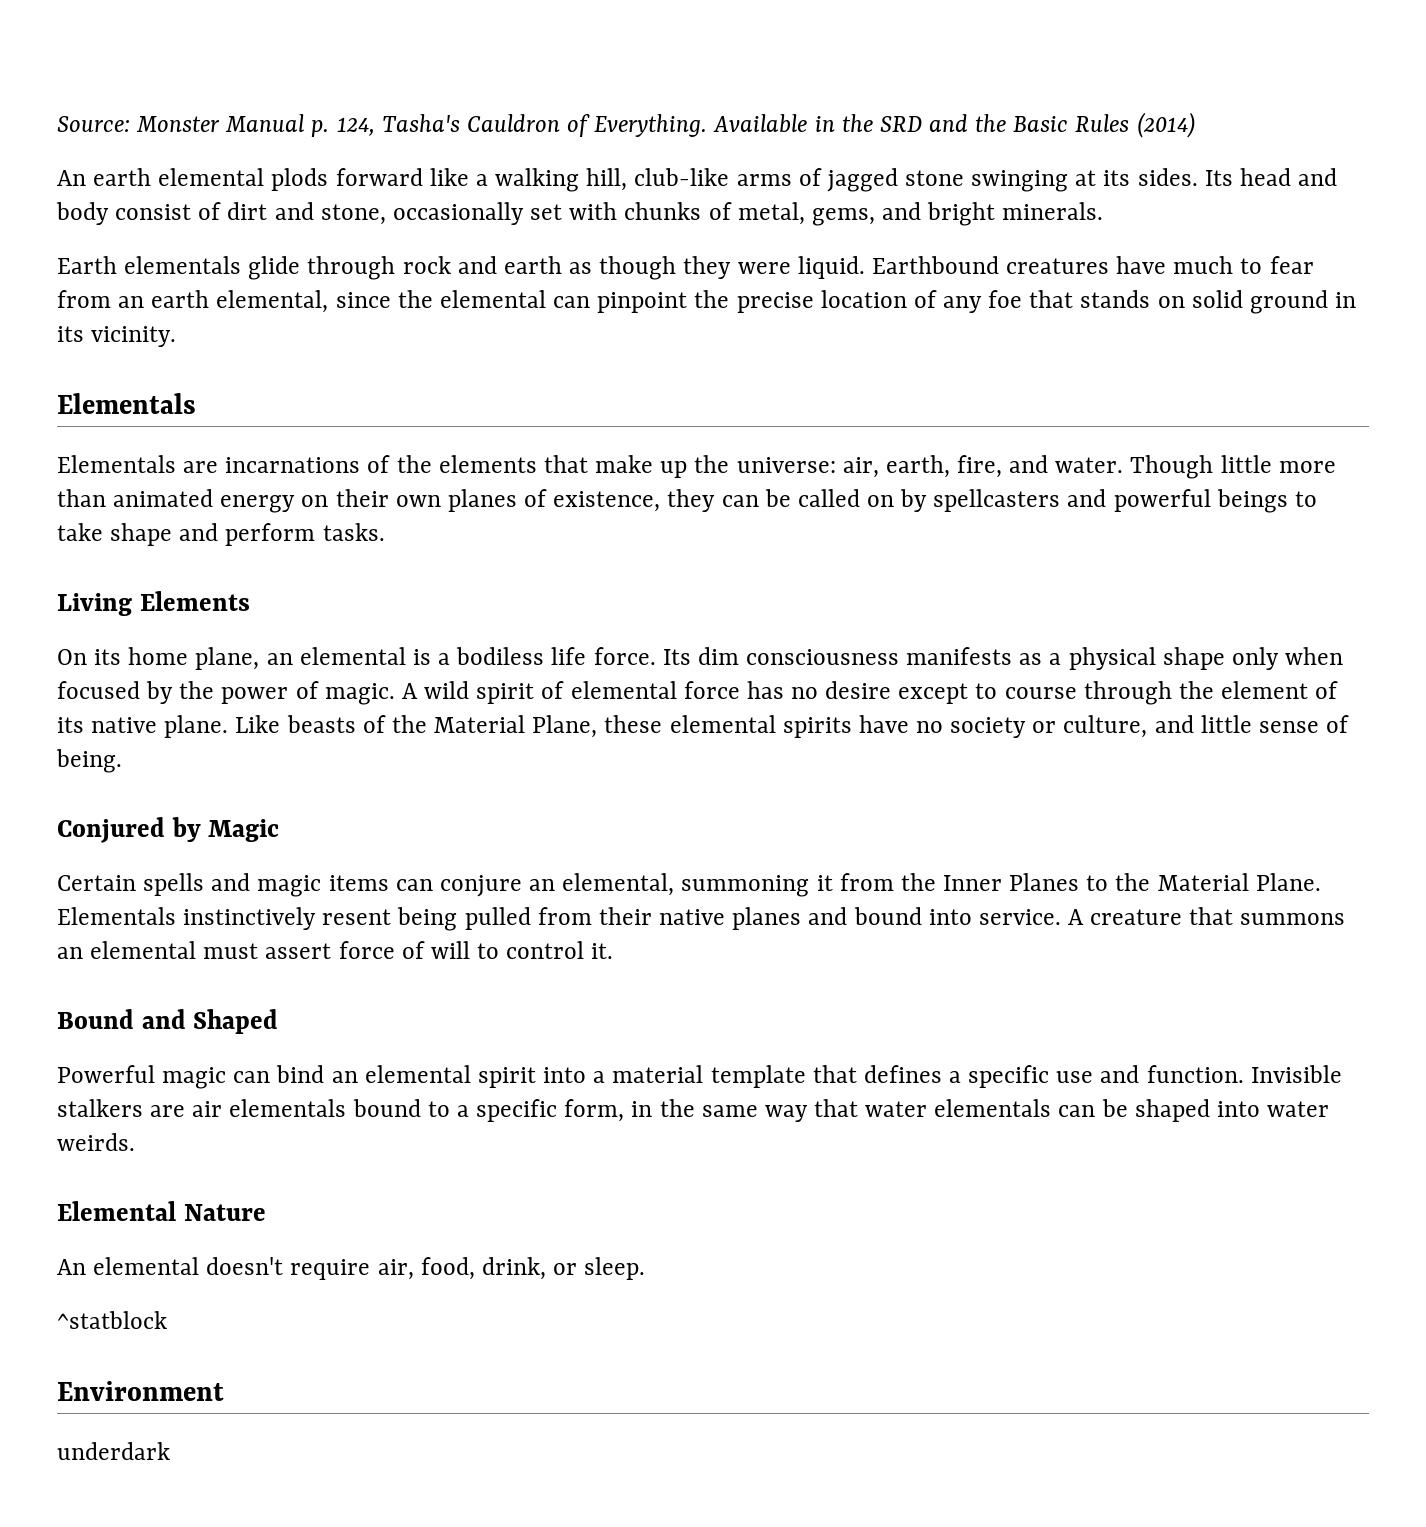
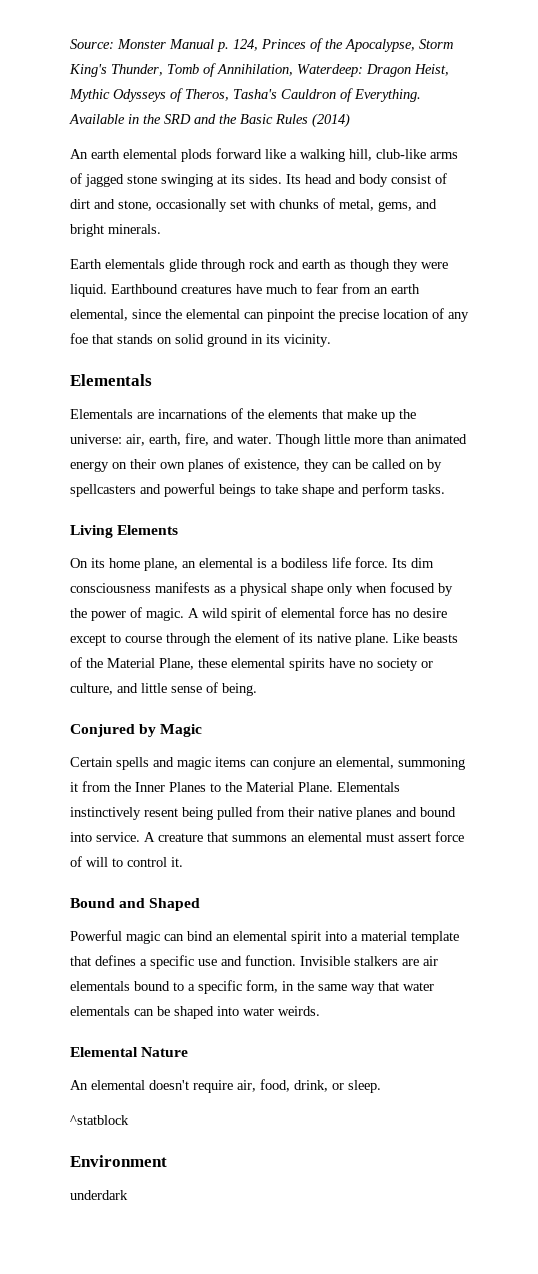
- Source: Monster Manual p. 124, Tasha's Cauldron of Everything.
+ Source: Monster Manual p. 124, Princes of the Apocalypse, Storm King's Thunder, Tomb of Annihilation, Waterdeep: Dragon Heist, Mythic Odysseys of Theros, Tasha's Cauldron of Everything.

